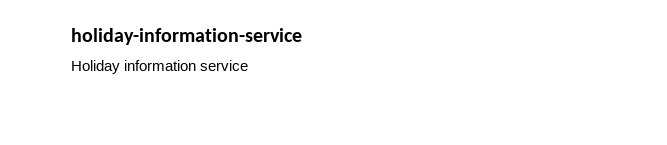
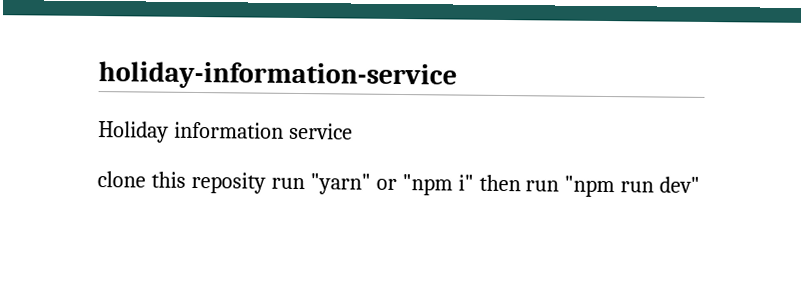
+ clone this reposity run "yarn" or "npm i" then run "npm run dev"

